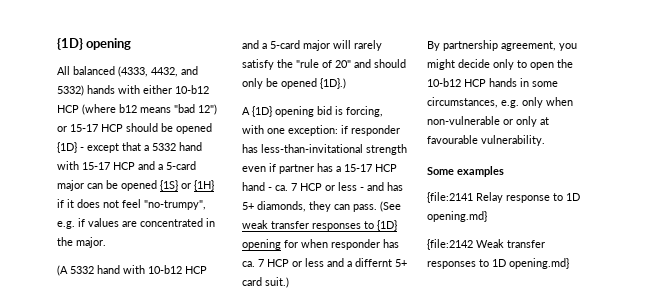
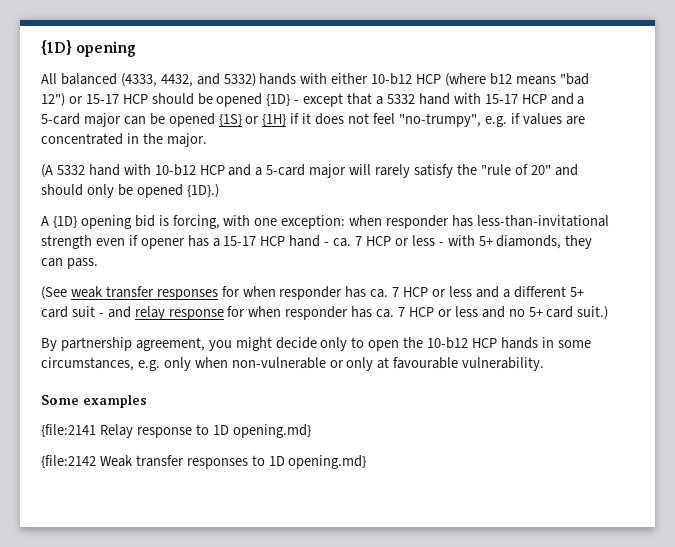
- A {1D} opening bid is forcing, with one exception: if responder has less-than-invitational strength even if partner has a 15-17 HCP hand - ca. 7 HCP or less - and has 5+ diamonds, they can pass. (See weak transfer responses to {1D} opening for when responder has ca. 7 HCP or less and a differnt 5+ card suit.)
+ A {1D} opening bid is forcing, with one exception: when responder has less-than-invitational strength even if opener has a 15-17 HCP hand - ca. 7 HCP or less - with 5+ diamonds, they can pass.
+ (See weak transfer responses for when responder has ca. 7 HCP or less and a different 5+ card suit - and relay response for when responder has ca. 7 HCP or less and no 5+ card suit.)

